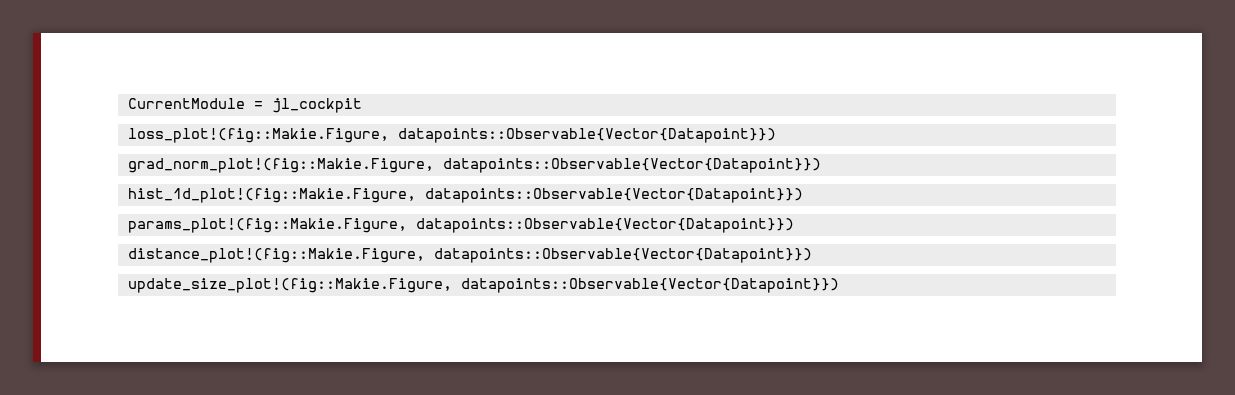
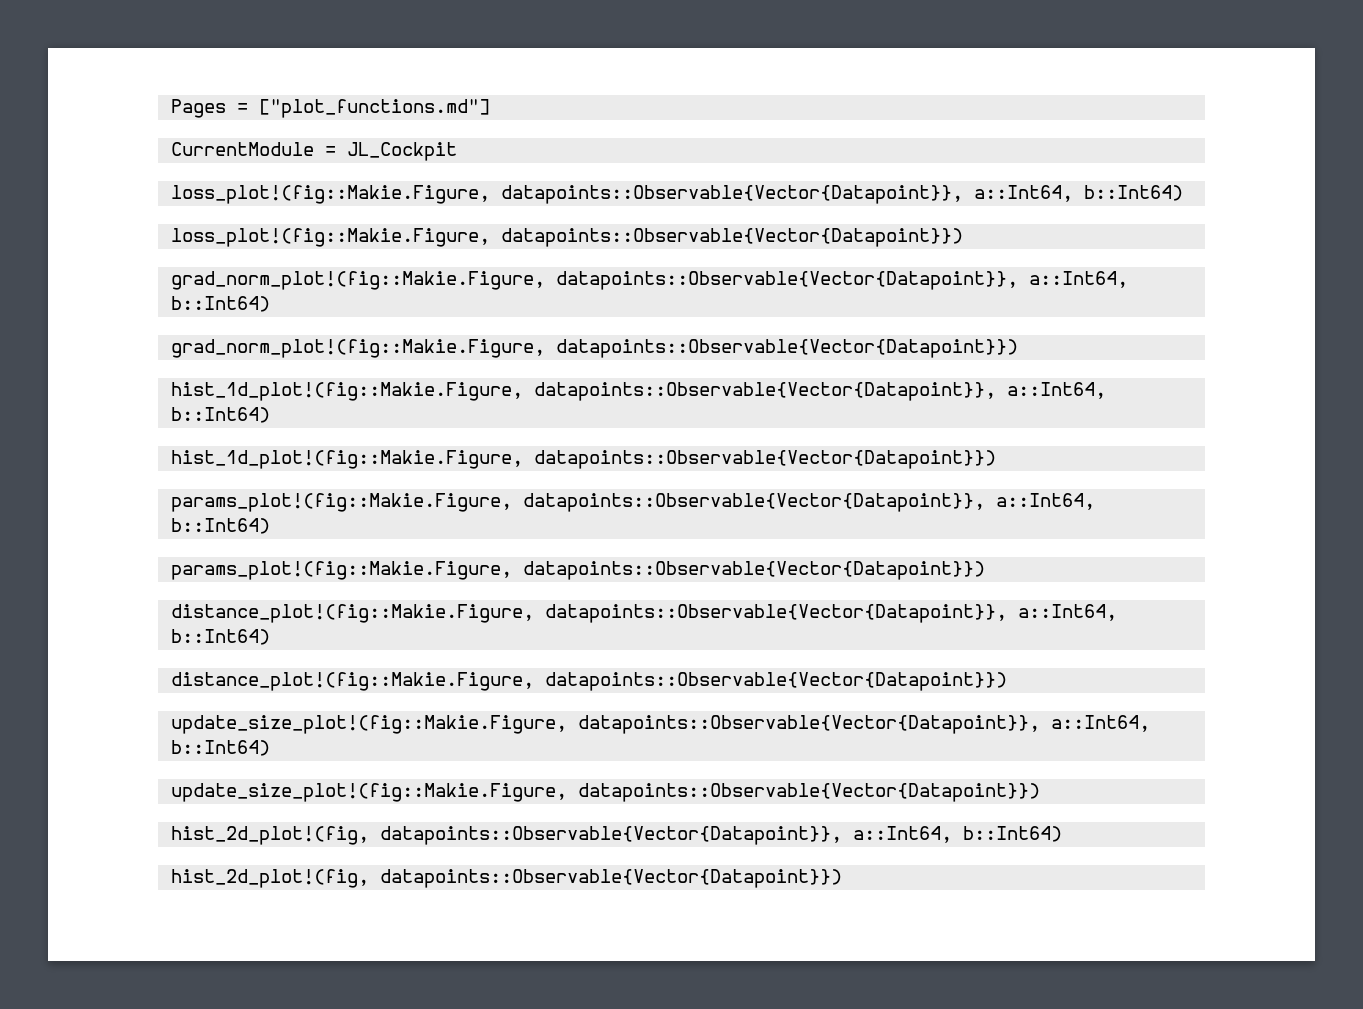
- CurrentModule = jl_cockpit
+ Pages = ["plot_functions.md"]
+ CurrentModule = JL_Cockpit
+ loss_plot!(fig::Makie.Figure, datapoints::Observable{Vector{Datapoint}}, a::Int64, b::Int64)
  loss_plot!(fig::Makie.Figure, datapoints::Observable{Vector{Datapoint}})
+ grad_norm_plot!(fig::Makie.Figure, datapoints::Observable{Vector{Datapoint}}, a::Int64, b::Int64)
  grad_norm_plot!(fig::Makie.Figure, datapoints::Observable{Vector{Datapoint}})
+ hist_1d_plot!(fig::Makie.Figure, datapoints::Observable{Vector{Datapoint}}, a::Int64, b::Int64)
  hist_1d_plot!(fig::Makie.Figure, datapoints::Observable{Vector{Datapoint}})
+ params_plot!(fig::Makie.Figure, datapoints::Observable{Vector{Datapoint}}, a::Int64, b::Int64)
  params_plot!(fig::Makie.Figure, datapoints::Observable{Vector{Datapoint}})
+ distance_plot!(fig::Makie.Figure, datapoints::Observable{Vector{Datapoint}}, a::Int64, b::Int64)
  distance_plot!(fig::Makie.Figure, datapoints::Observable{Vector{Datapoint}})
+ update_size_plot!(fig::Makie.Figure, datapoints::Observable{Vector{Datapoint}}, a::Int64, b::Int64)
  update_size_plot!(fig::Makie.Figure, datapoints::Observable{Vector{Datapoint}})
+ hist_2d_plot!(fig, datapoints::Observable{Vector{Datapoint}}, a::Int64, b::Int64)
+ hist_2d_plot!(fig, datapoints::Observable{Vector{Datapoint}})

